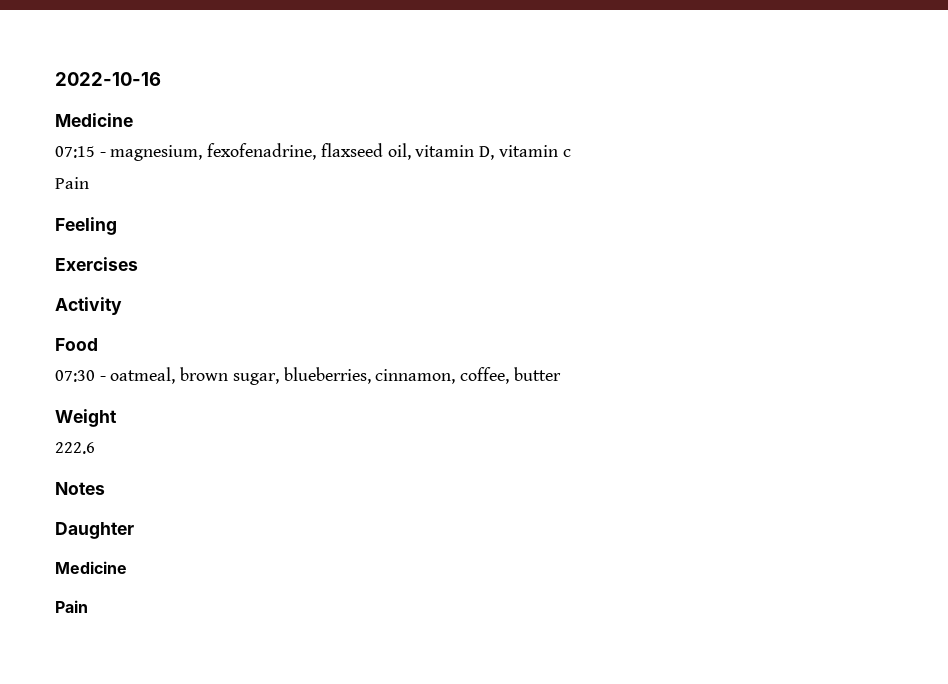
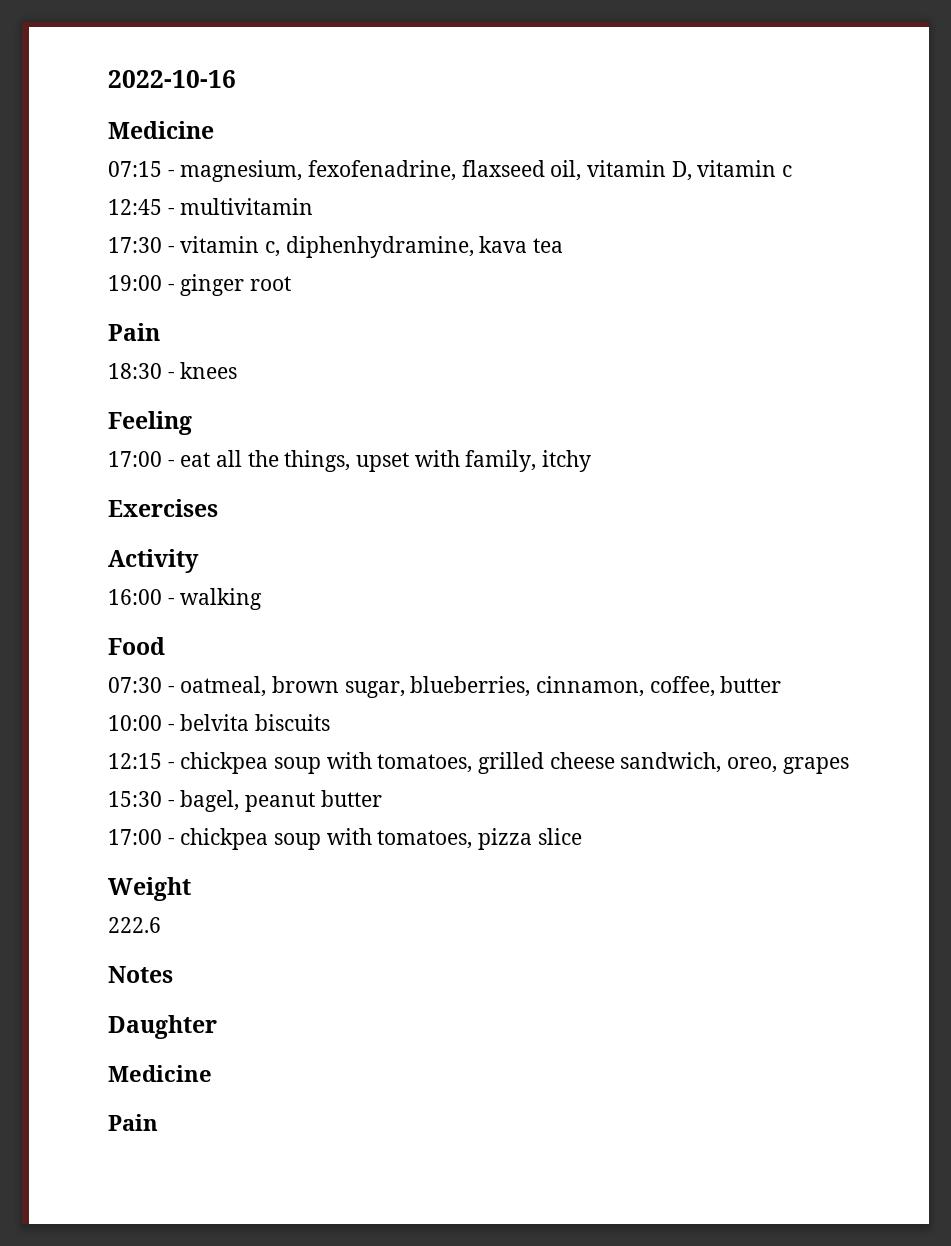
  07:15 - magnesium, fexofenadrine, flaxseed oil, vitamin D, vitamin c
+ 12:45 - multivitamin
+ 17:30 - vitamin c, diphenhydramine, kava tea
+ 19:00 - ginger root
  Pain
+ 18:30 - knees
  Feeling
+ 17:00 - eat all the things, upset with family, itchy
+ 16:00 - walking
+ 10:00 - belvita biscuits
+ 12:15 - chickpea soup with tomatoes, grilled cheese sandwich, oreo, grapes
+ 15:30 - bagel, peanut butter
+ 17:00 - chickpea soup with tomatoes, pizza slice

